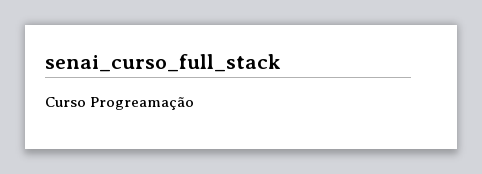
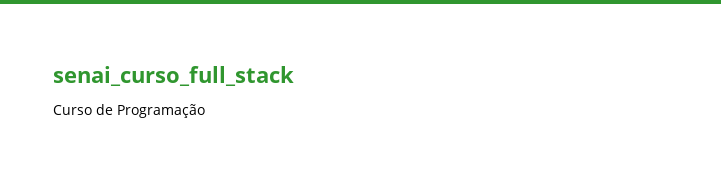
- Curso Progreamação
+ Curso de Programação

